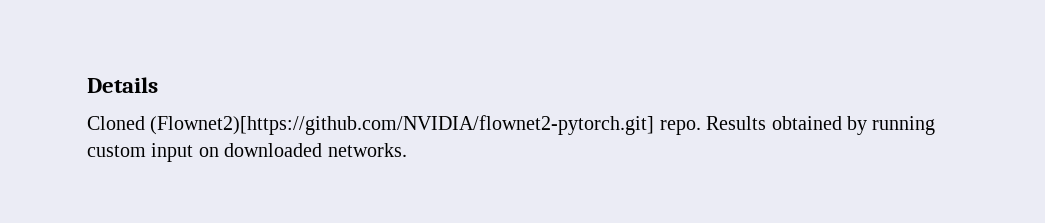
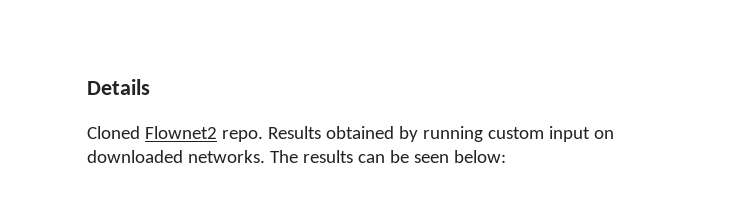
- Cloned (Flownet2)[https://github.com/NVIDIA/flownet2-pytorch.git] repo.
+ Cloned Flownet2 repo.
+ The results can be seen below:

